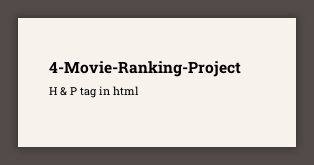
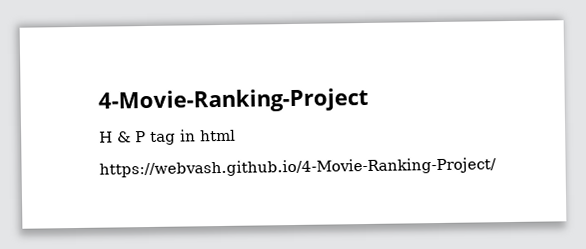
+ https://webvash.github.io/4-Movie-Ranking-Project/

